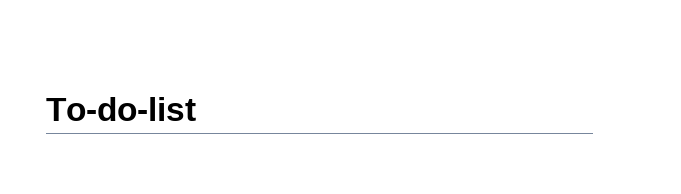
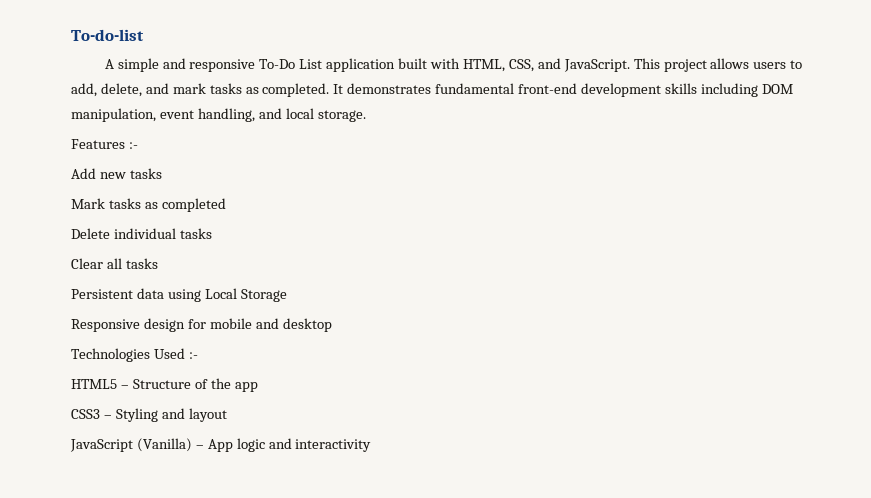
+ A simple and responsive To-Do List application built with HTML, CSS, and JavaScript. This project allows users to add, delete, and mark tasks as completed. It demonstrates fundamental front-end development skills including DOM manipulation, event handling, and local storage.
+ Features :-
+ Add new tasks
+ Mark tasks as completed
+ Delete individual tasks
+ Clear all tasks
+ Persistent data using Local Storage
+ Responsive design for mobile and desktop
+ Technologies Used :-
+ HTML5 – Structure of the app
+ CSS3 – Styling and layout
+ JavaScript (Vanilla) – App logic and interactivity

